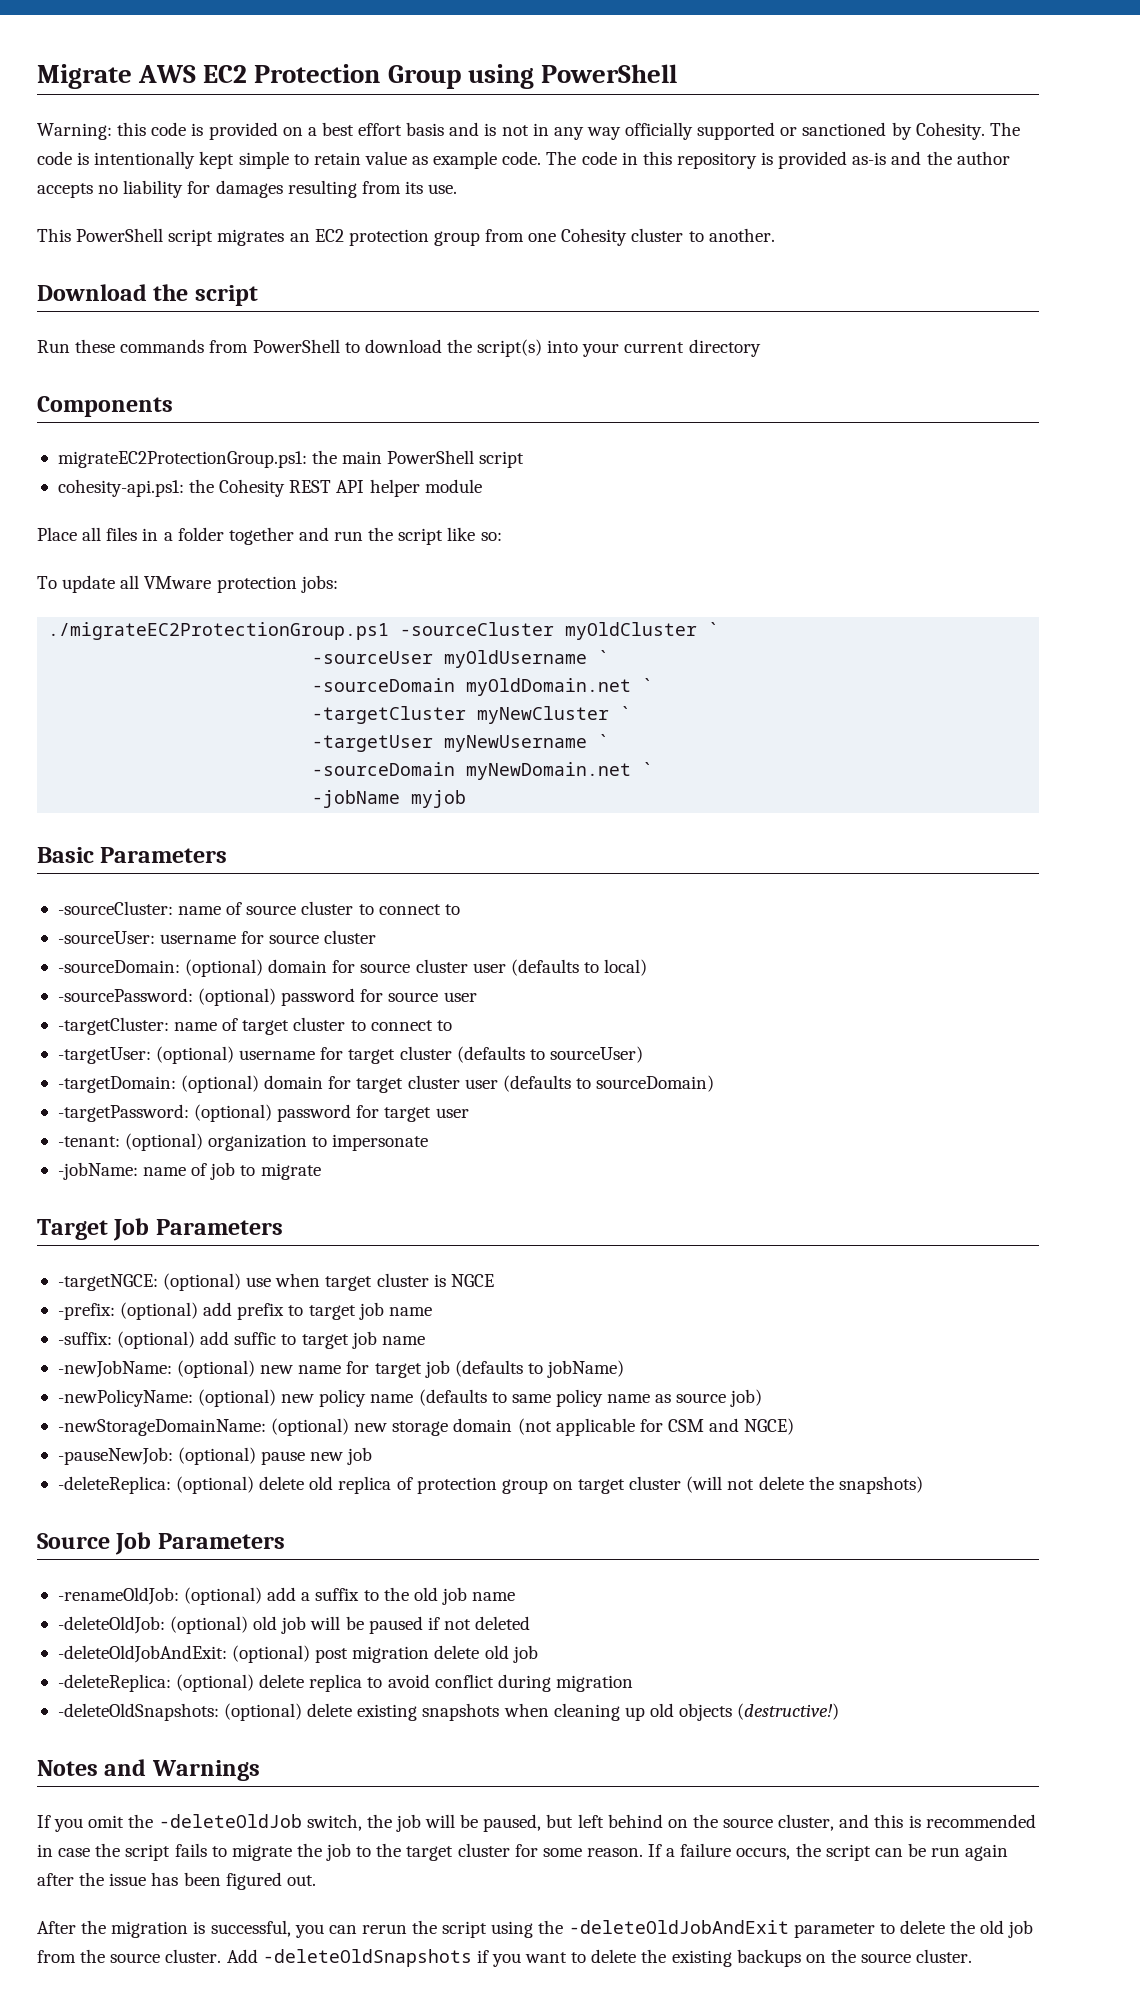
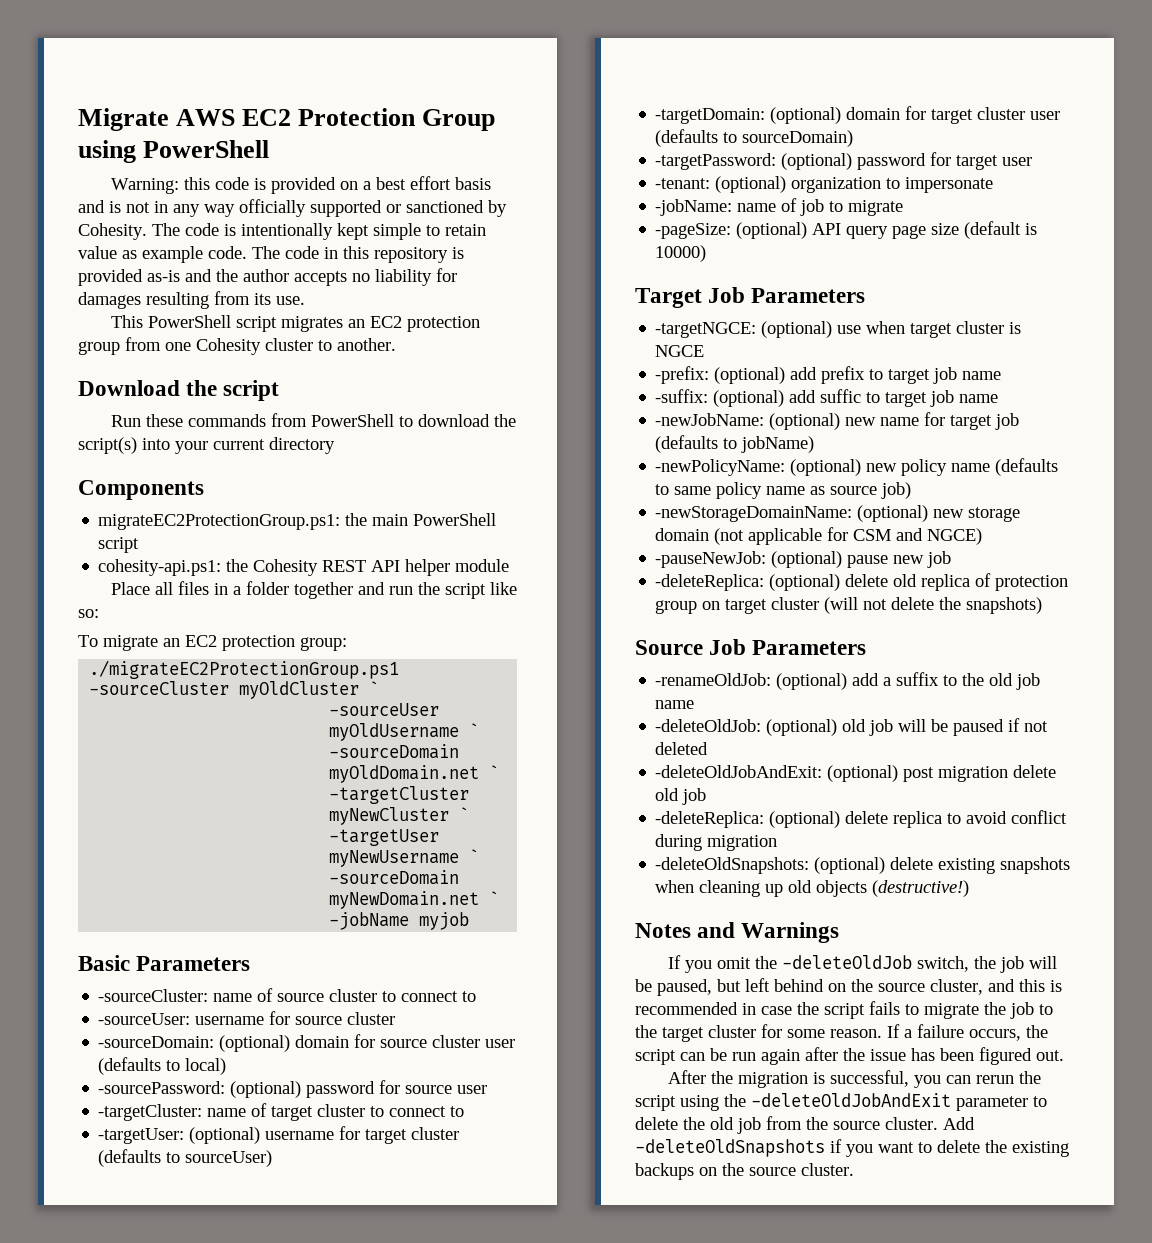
- To update all VMware protection jobs:
+ To migrate an EC2 protection group:
+ -pageSize: (optional) API query page size (default is 10000)

